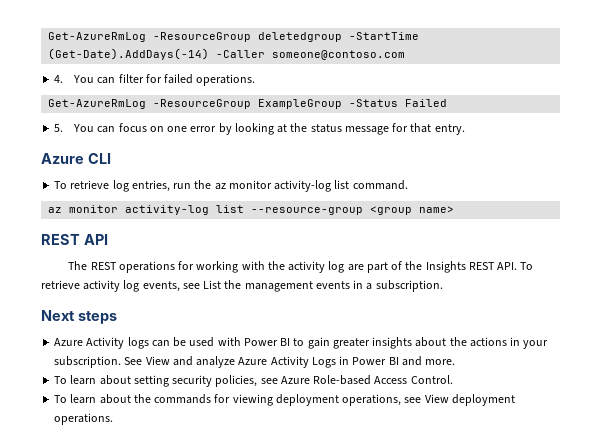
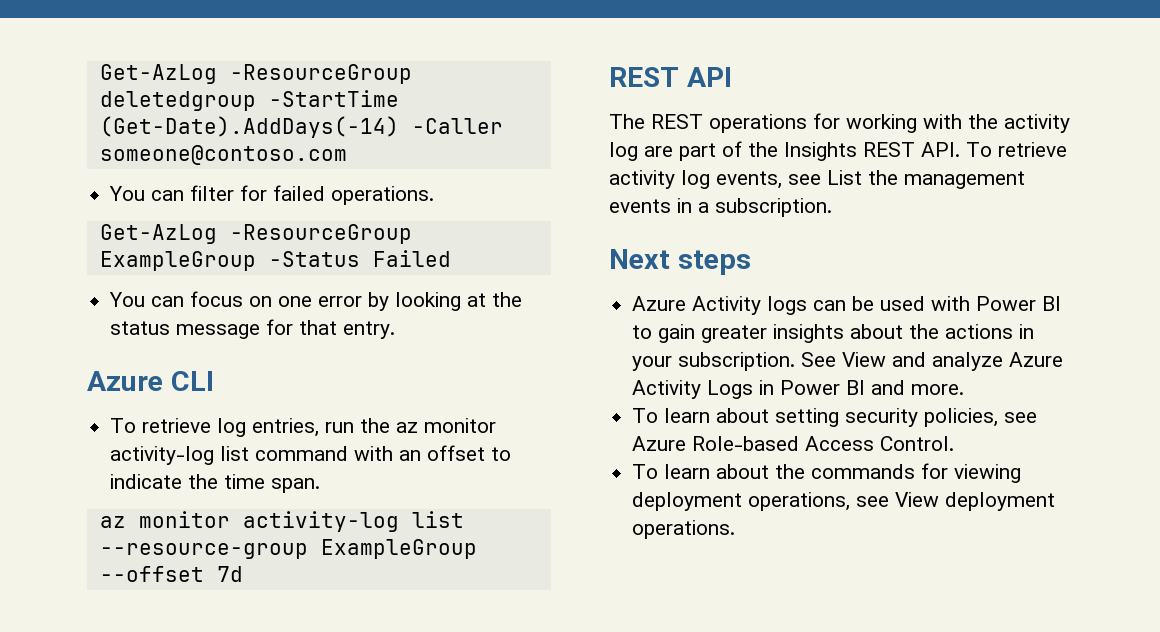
- Get-AzureRmLog -ResourceGroup deletedgroup -StartTime (Get-Date).AddDays(-14) -Caller someone@contoso.com
+ Get-AzLog -ResourceGroup deletedgroup -StartTime (Get-Date).AddDays(-14) -Caller someone@contoso.com
- 4. You can filter for failed operations.
+ You can filter for failed operations.
- Get-AzureRmLog -ResourceGroup ExampleGroup -Status Failed
+ Get-AzLog -ResourceGroup ExampleGroup -Status Failed
- 5. You can focus on one error by looking at the status message for that entry.
+ You can focus on one error by looking at the status message for that entry.
- To retrieve log entries, run the az monitor activity-log list command.
+ To retrieve log entries, run the az monitor activity-log list command with an offset to indicate the time span.
- az monitor activity-log list --resource-group <group name>
+ az monitor activity-log list --resource-group ExampleGroup --offset 7d

